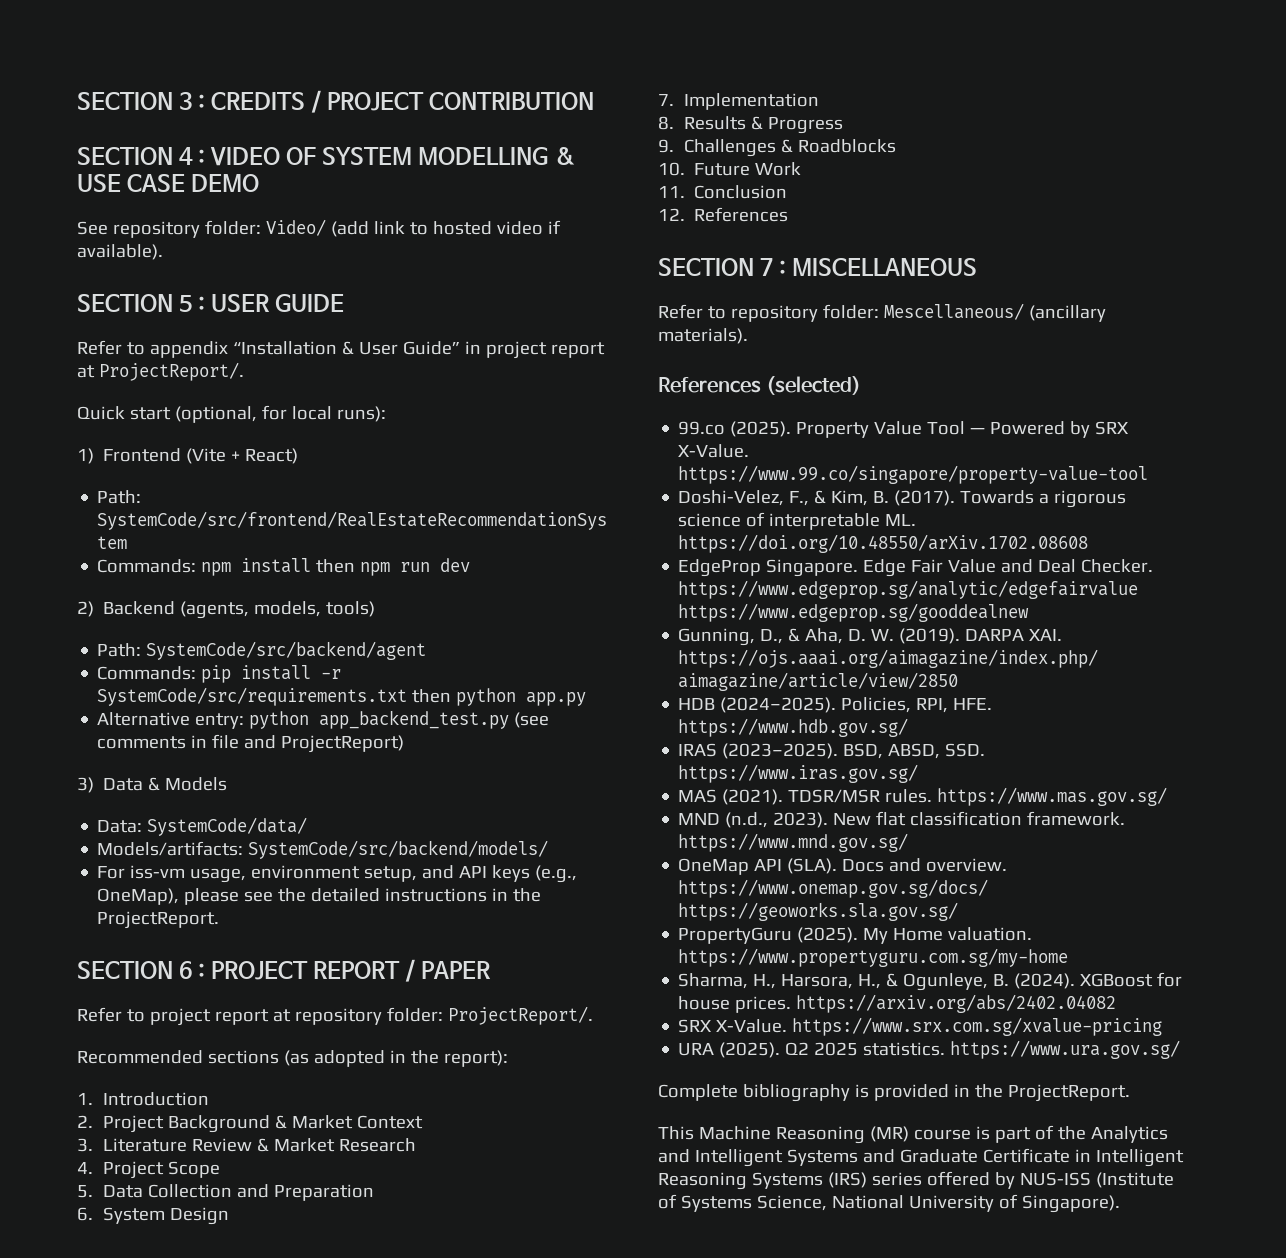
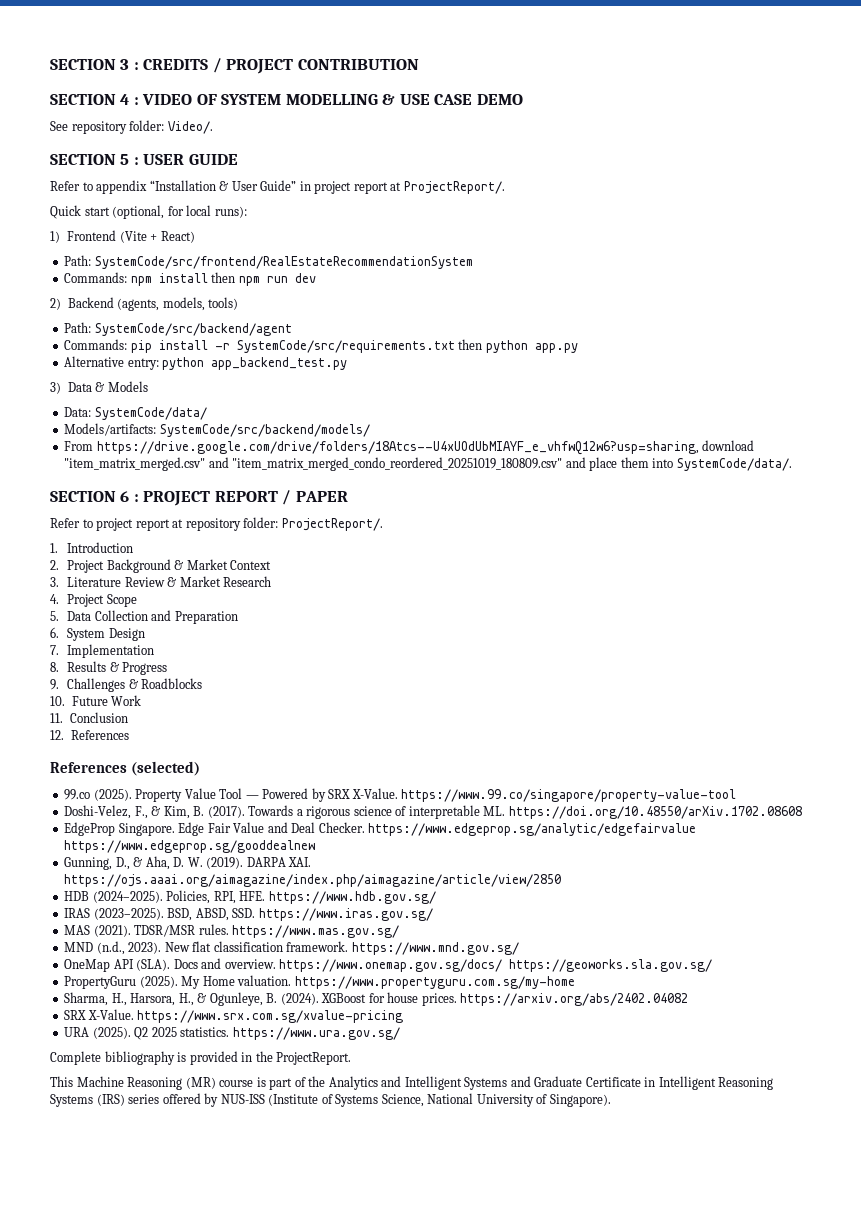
- See repository folder: Video/ (add link to hosted video if available).
+ See repository folder: Video/.
- Alternative entry: python app_backend_test.py (see comments in file and ProjectReport)
+ Alternative entry: python app_backend_test.py
- For iss-vm usage, environment setup, and API keys (e.g., OneMap), please see the detailed instructions in the ProjectReport.
+ From https://drive.google.com/drive/folders/18Atcs--U4xUOdUbMIAYF_e_vhfwQ12w6?usp=sharing, download "item_matrix_merged.csv" and "item_matrix_merged_condo_reordered_20251019_180809.csv" and place them into SystemCode/data/.
- Recommended sections (as adopted in the report):
- SECTION 7 : MISCELLANEOUS
- Refer to repository folder: Mescellaneous/ (ancillary materials).

